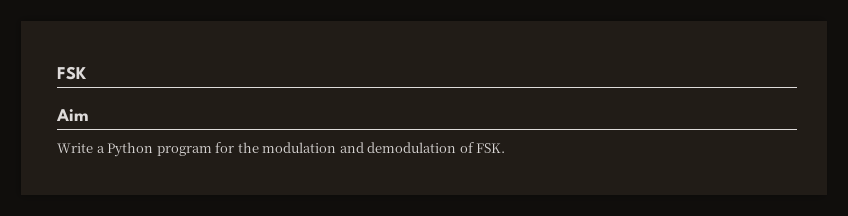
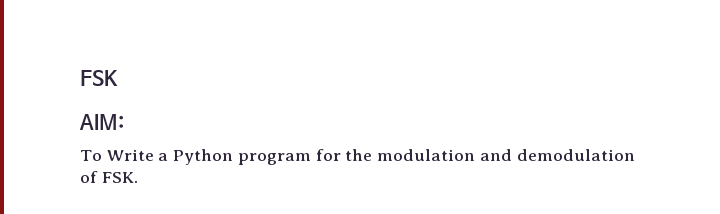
- Aim
- Write a Python program for the modulation and demodulation of FSK.
+ AIM:
+ To Write a Python program for the modulation and demodulation of FSK.

